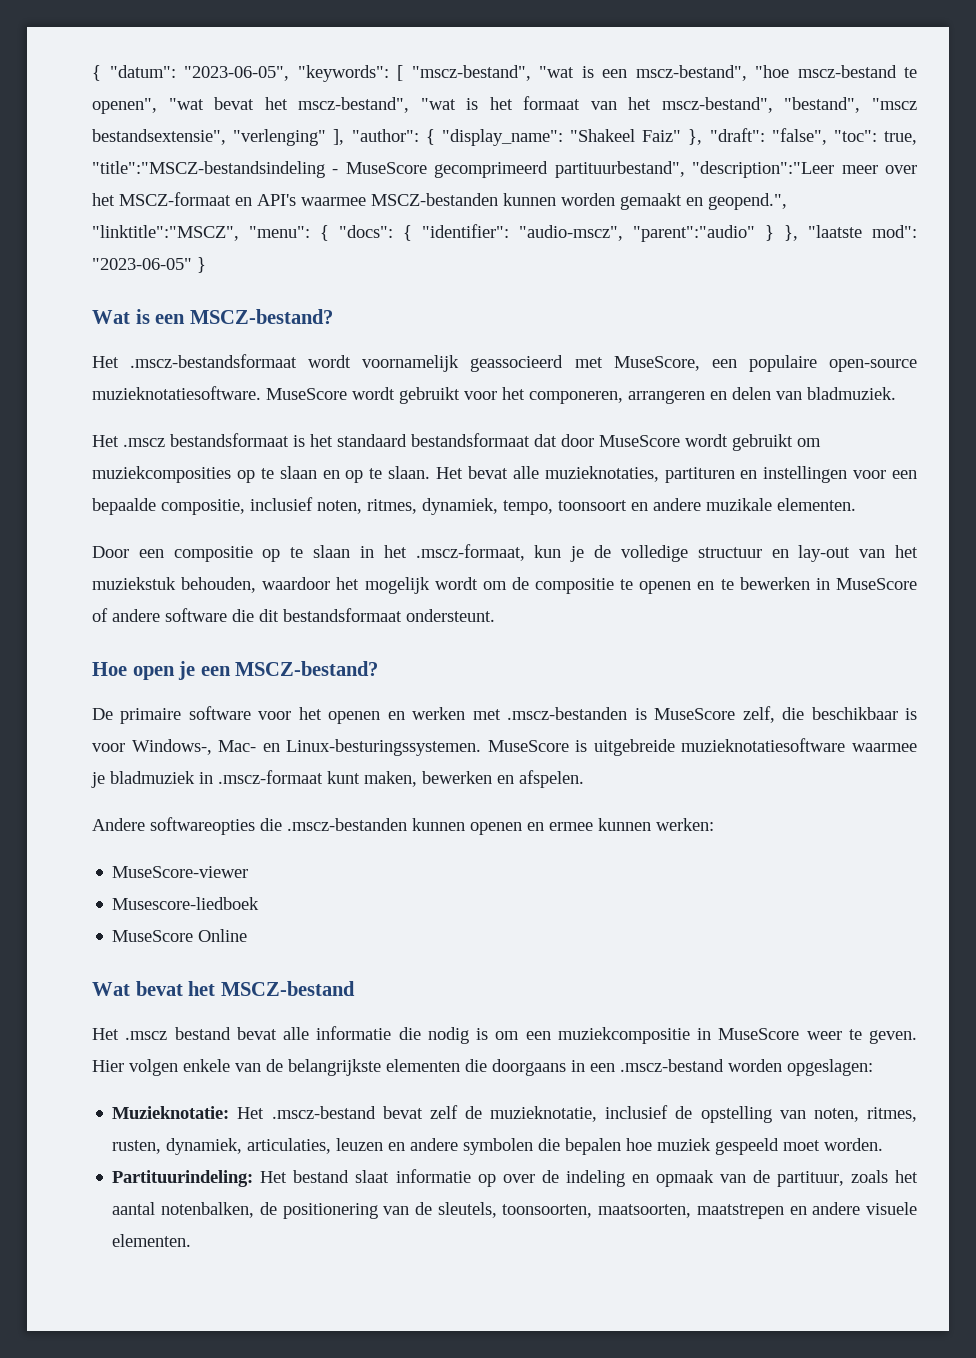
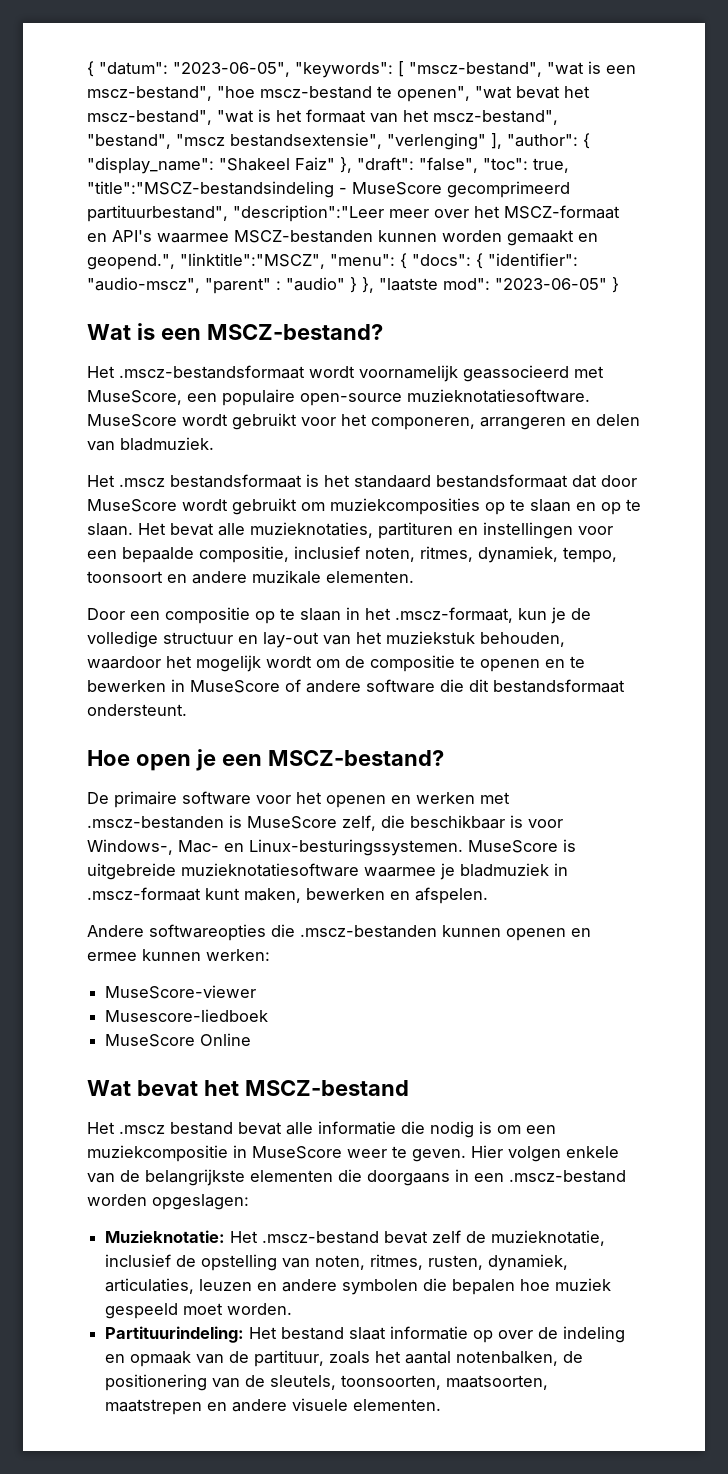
- "audio-mscz", "parent":"audio" } }, "laatste mod":
+ "audio-mscz", "parent" : "audio" } }, "laatste mod":

